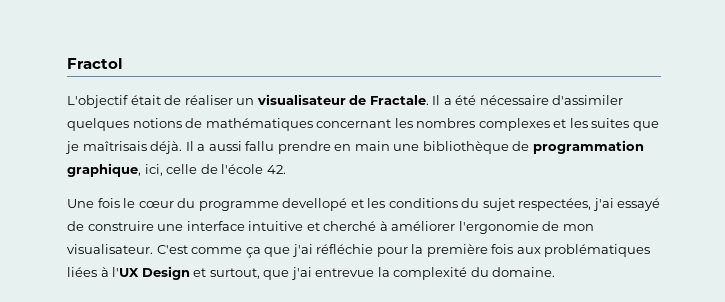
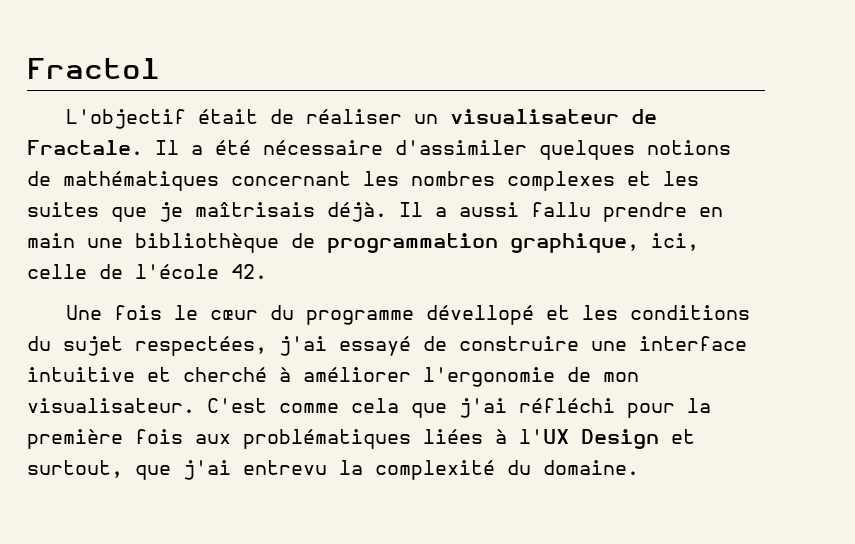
- Une fois le cœur du programme devellopé et les conditions du sujet respectées, j'ai essayé de construire une interface intuitive et cherché à améliorer l'ergonomie de mon visualisateur.
+ Une fois le cœur du programme dévellopé et les conditions du sujet respectées, j'ai essayé de construire une interface intuitive et cherché à améliorer l'ergonomie de mon visualisateur.
- C'est comme ça que j'ai réfléchie pour la première fois aux problématiques liées à l'UX Design et surtout, que j'ai entrevue la complexité du domaine.
+ C'est comme cela que j'ai réfléchi pour la première fois aux problématiques liées à l'UX Design et surtout, que j'ai entrevu la complexité du domaine.

